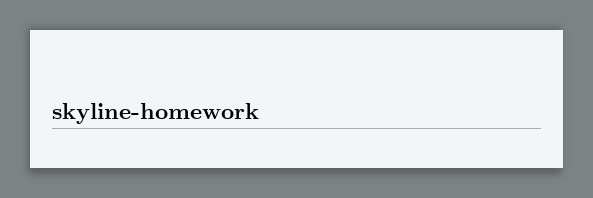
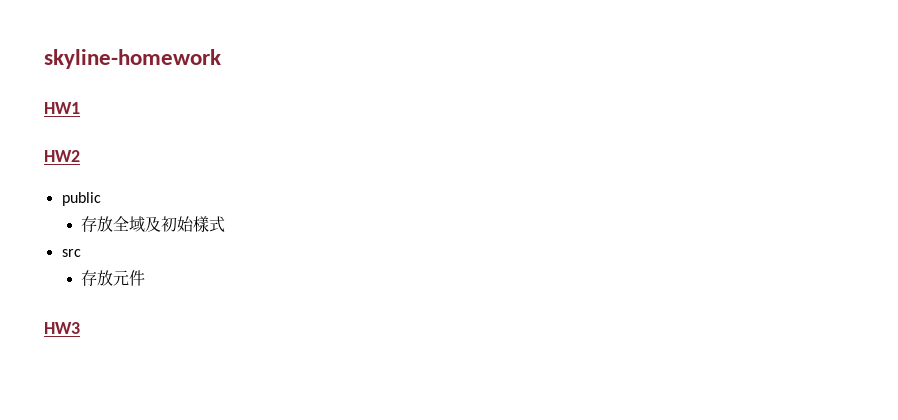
+ HW1
+ HW2
+ public
+ 存放全域及初始樣式
+ src
+ 存放元件
+ HW3

